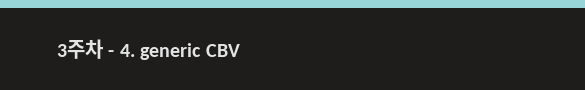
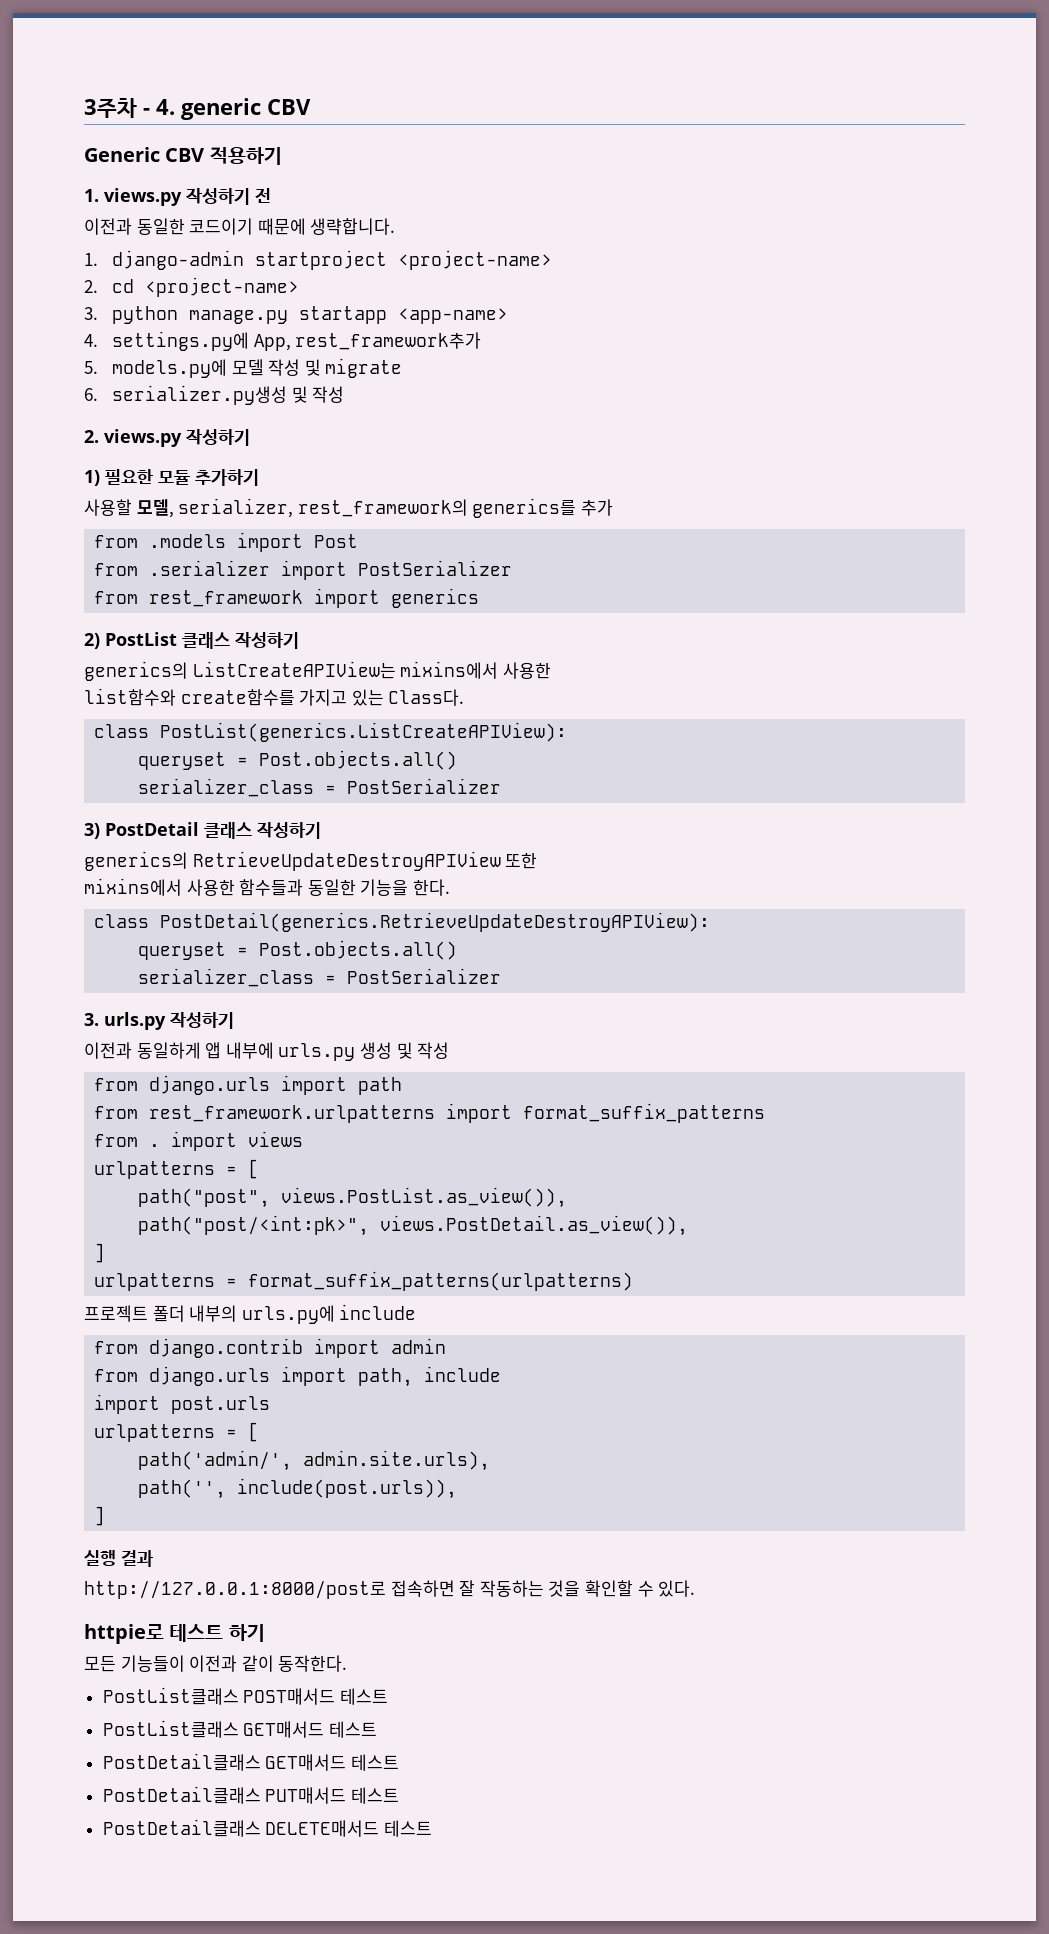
+ Generic CBV 적용하기
+ 1. views.py 작성하기 전
+ 이전과 동일한 코드이기 때문에 생략합니다.
+ 1. django-admin startproject <project-name>
+ 2. cd <project-name>
+ 3. python manage.py startapp <app-name>
+ 4. settings.py에 App, rest_framework추가
+ 5. models.py에 모델 작성 및 migrate
+ 6. serializer.py생성 및 작성
+ 2. views.py 작성하기
+ 1) 필요한 모듈 추가하기
+ 사용할 모델, serializer, rest_framework의 generics를 추가
+ from .models import Post
+ from .serializer import PostSerializer
+ from rest_framework import generics
+ 2) PostList 클래스 작성하기
+ generics의 ListCreateAPIView는 mixins에서 사용한
+ list함수와 create함수를 가지고 있는 Class다.
+ class PostList(generics.ListCreateAPIView):
+ queryset = Post.objects.all()
+ serializer_class = PostSerializer
+ 3) PostDetail 클래스 작성하기
+ generics의 RetrieveUpdateDestroyAPIView 또한
+ mixins에서 사용한 함수들과 동일한 기능을 한다.
+ class PostDetail(generics.RetrieveUpdateDestroyAPIView):
+ queryset = Post.objects.all()
+ serializer_class = PostSerializer
+ 3. urls.py 작성하기
+ 이전과 동일하게 앱 내부에 urls.py 생성 및 작성
+ from django.urls import path
+ from rest_framework.urlpatterns import format_suffix_patterns
+ from . import views
+ urlpatterns = [
+ path("post", views.PostList.as_view()),
+ path("post/<int:pk>", views.PostDetail.as_view()),
+ ]
+ urlpatterns = format_suffix_patterns(urlpatterns)
+ 프로젝트 폴더 내부의 urls.py에 include
+ from django.contrib import admin
+ from django.urls import path, include
+ import post.urls
+ urlpatterns = [
+ path('admin/', admin.site.urls),
+ path('', include(post.urls)),
+ ]
+ 실행 결과
+ http://127.0.0.1:8000/post로 접속하면 잘 작동하는 것을 확인할 수 있다.
+ httpie로 테스트 하기
+ 모든 기능들이 이전과 같이 동작한다.
+ PostList클래스 POST매서드 테스트
+ PostList클래스 GET매서드 테스트
+ PostDetail클래스 GET매서드 테스트
+ PostDetail클래스 PUT매서드 테스트
+ PostDetail클래스 DELETE매서드 테스트

